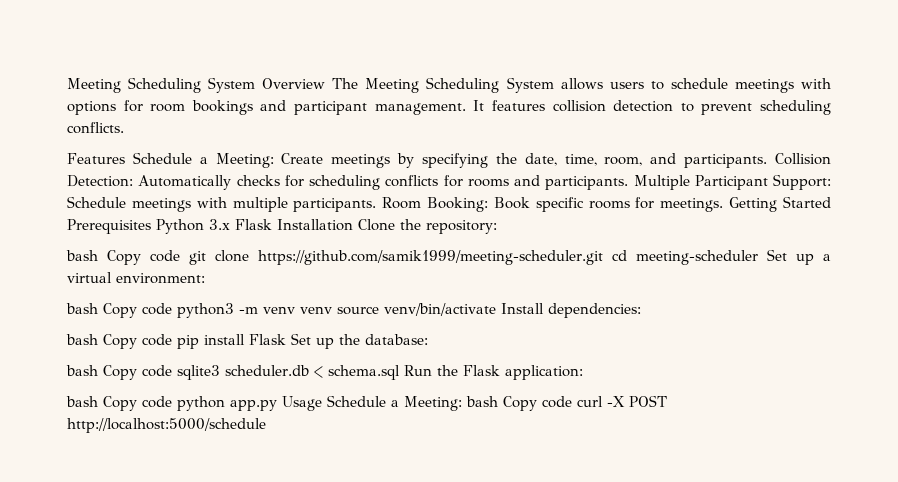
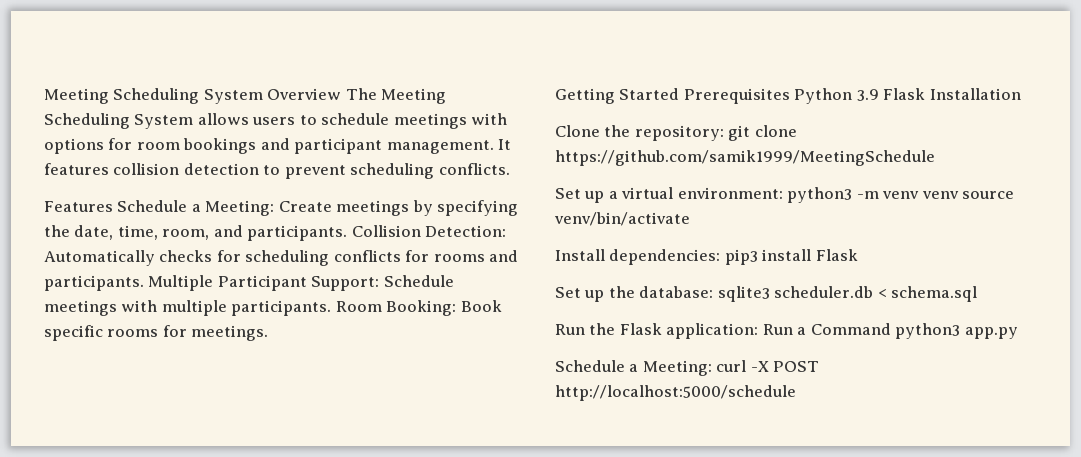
- Room Booking: Book specific rooms for meetings. Getting Started Prerequisites Python 3.x Flask Installation Clone the repository:
- bash Copy code git clone https://github.com/samik1999/meeting-scheduler.git cd meeting-scheduler Set up a virtual environment:
- bash Copy code python3 -m venv venv source venv/bin/activate Install dependencies:
- bash Copy code pip install Flask Set up the database:
- bash Copy code sqlite3 scheduler.db < schema.sql Run the Flask application:
- bash Copy code python app.py Usage Schedule a Meeting: bash Copy code curl -X POST http://localhost:5000/schedule
+ Room Booking: Book specific rooms for meetings.
+ Getting Started Prerequisites Python 3.9 Flask Installation
+ Clone the repository: git clone https://github.com/samik1999/MeetingSchedule
+ Set up a virtual environment: python3 -m venv venv source venv/bin/activate
+ Install dependencies: pip3 install Flask
+ Set up the database: sqlite3 scheduler.db < schema.sql
+ Run the Flask application: Run a Command python3 app.py
+ Schedule a Meeting: curl -X POST http://localhost:5000/schedule

